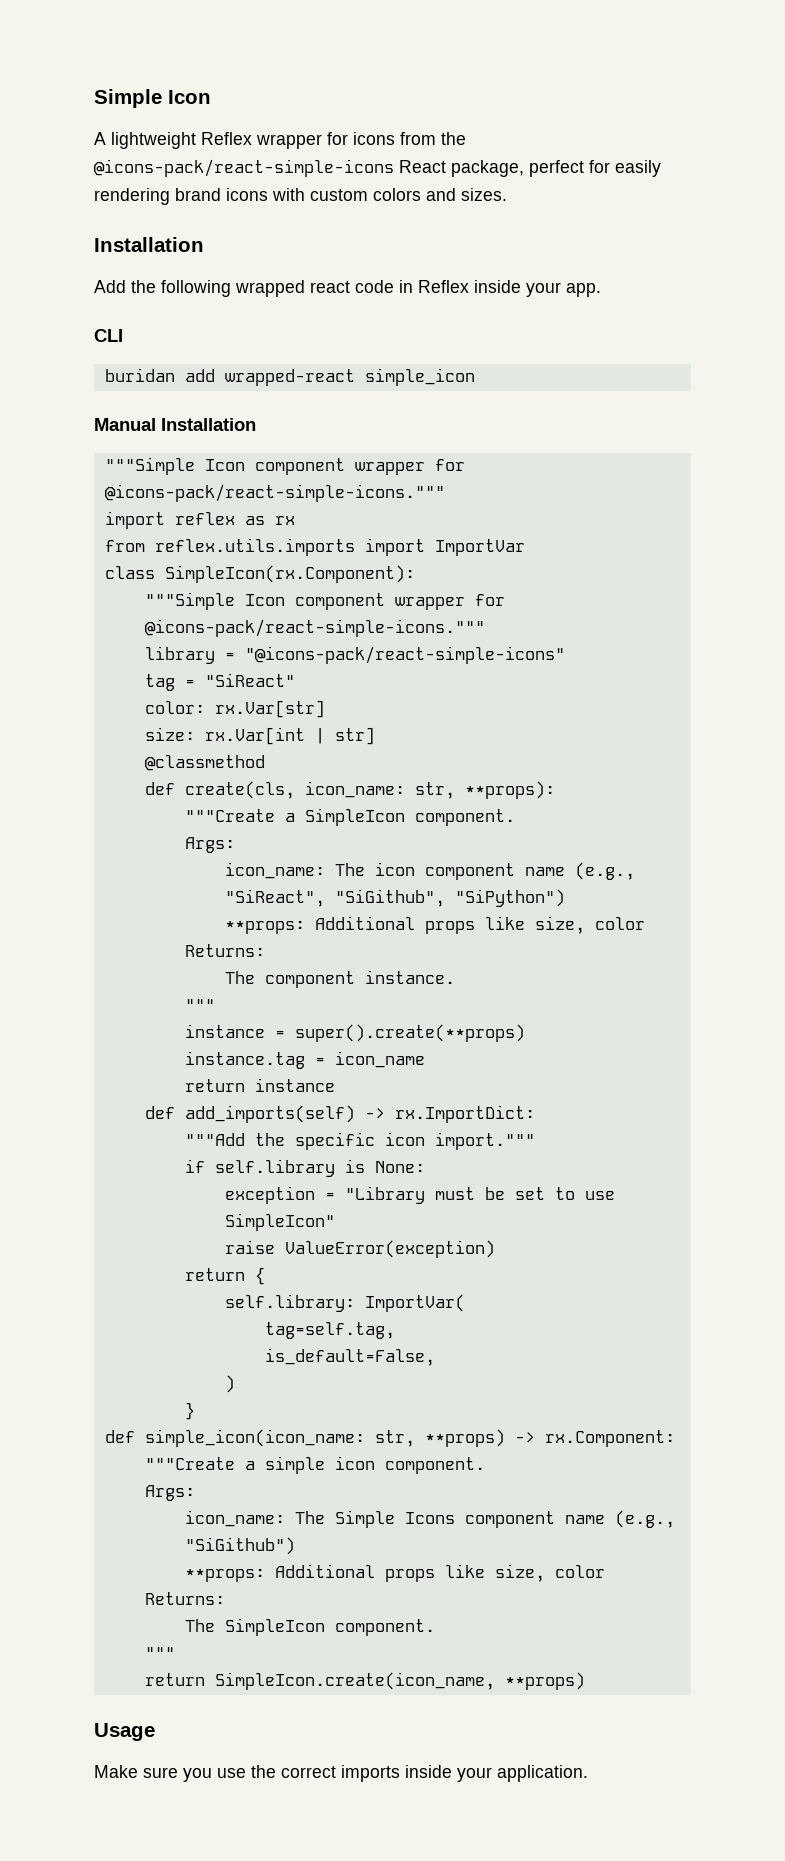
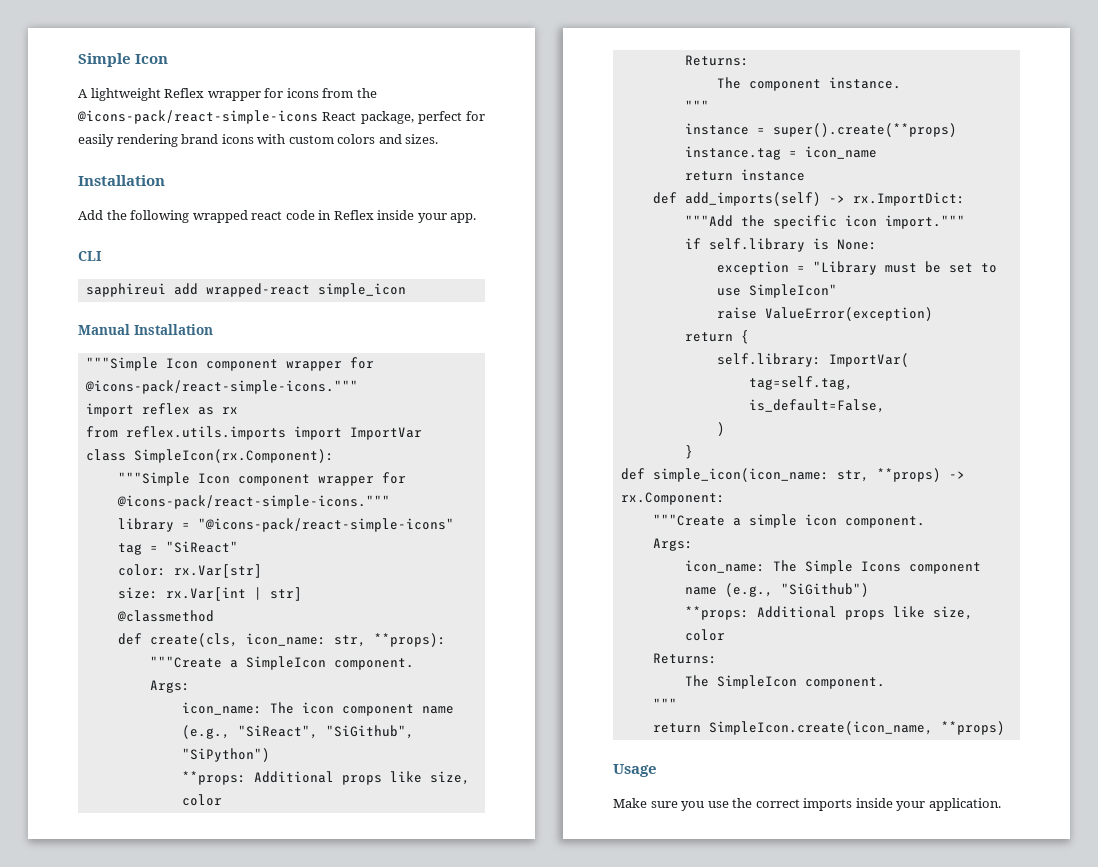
- buridan add wrapped-react simple_icon
+ sapphireui add wrapped-react simple_icon

